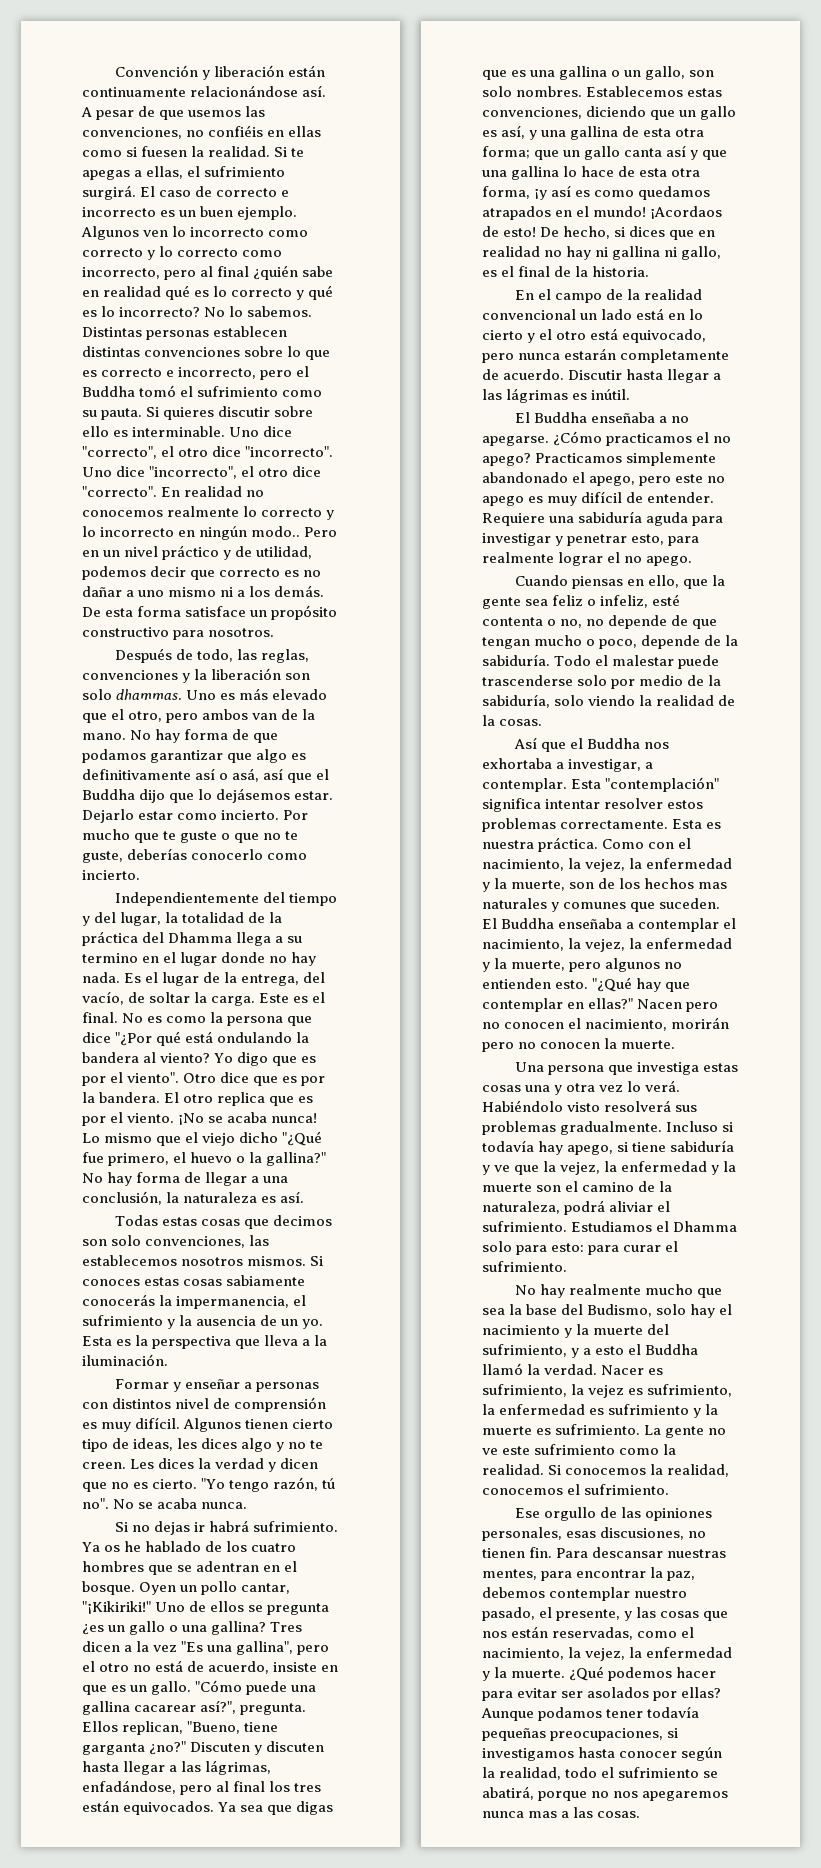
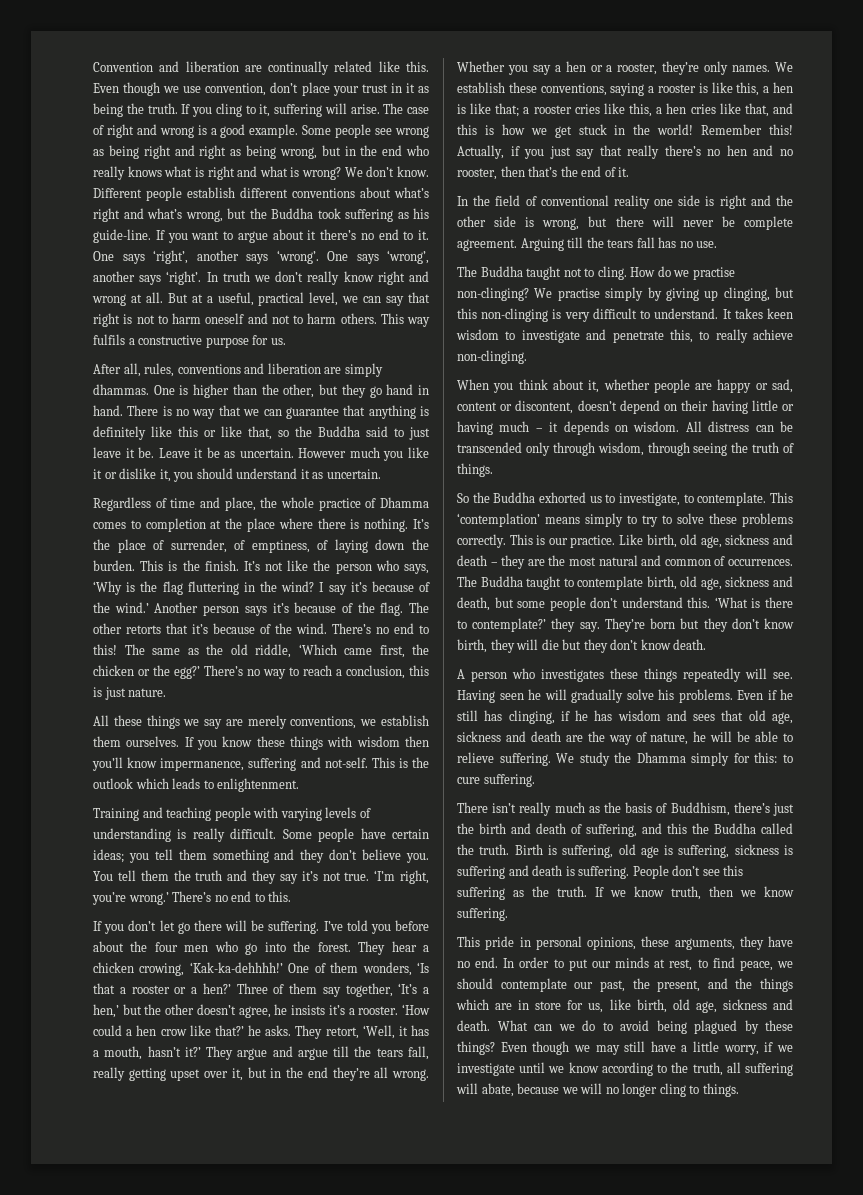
- Convención y liberación están continuamente relacionándose así. A pesar de que usemos las convenciones, no confiéis en ellas como si fuesen la realidad. Si te apegas a ellas, el sufrimiento surgirá. El caso de correcto e incorrecto es un buen ejemplo. Algunos ven lo incorrecto como correcto y lo correcto como incorrecto, pero al final ¿quién sabe en realidad qué es lo correcto y qué es lo incorrecto? No lo sabemos. Distintas personas establecen distintas convenciones sobre lo que es correcto e incorrecto, pero el Buddha tomó el sufrimiento como su pauta. Si quieres discutir sobre ello es interminable. Uno dice "correcto", el otro dice "incorrecto". Uno dice "incorrecto", el otro dice "correcto". En realidad no conocemos realmente lo correcto y lo incorrecto en ningún modo.. Pero en un nivel práctico y de utilidad, podemos decir que correcto es no dañar a uno mismo ni a los demás. De esta forma satisface un propósito constructivo para nosotros.
- Después de todo, las reglas, convenciones y la liberación son solo dhammas. Uno es más elevado que el otro, pero ambos van de la mano. No hay forma de que podamos garantizar que algo es definitivamente así o asá, así que el Buddha dijo que lo dejásemos estar. Dejarlo estar como incierto. Por mucho que te guste o que no te guste, deberías conocerlo como incierto.
- Independientemente del tiempo y del lugar, la totalidad de la práctica del Dhamma llega a su termino en el lugar donde no hay nada. Es el lugar de la entrega, del vacío, de soltar la carga. Este es el final. No es como la persona que dice "¿Por qué está ondulando la bandera al viento? Yo digo que es por el viento". Otro dice que es por la bandera. El otro replica que es por el viento. ¡No se acaba nunca! Lo mismo que el viejo dicho "¿Qué fue primero, el huevo o la gallina?" No hay forma de llegar a una conclusión, la naturaleza es así.
- Todas estas cosas que decimos son solo convenciones, las establecemos nosotros mismos. Si conoces estas cosas sabiamente conocerás la impermanencia, el sufrimiento y la ausencia de un yo. Esta es la perspectiva que lleva a la iluminación.
- Formar y enseñar a personas con distintos nivel de comprensión es muy difícil. Algunos tienen cierto tipo de ideas, les dices algo y no te creen. Les dices la verdad y dicen que no es cierto. "Yo tengo razón, tú no". No se acaba nunca.
- Si no dejas ir habrá sufrimiento. Ya os he hablado de los cuatro hombres que se adentran en el bosque. Oyen un pollo cantar, "¡Kikiriki!" Uno de ellos se pregunta ¿es un gallo o una gallina? Tres dicen a la vez "Es una gallina", pero el otro no está de acuerdo, insiste en que es un gallo. "Cómo puede una gallina cacarear así?", pregunta. Ellos replican, "Bueno, tiene garganta ¿no?" Discuten y discuten hasta llegar a las lágrimas, enfadándose, pero al final los tres están equivocados. Ya sea que digas que es una gallina o un gallo, son solo nombres. Establecemos estas convenciones, diciendo que un gallo es así, y una gallina de esta otra forma; que un gallo canta así y que una gallina lo hace de esta otra forma, ¡y así es como quedamos atrapados en el mundo! ¡Acordaos de esto! De hecho, si dices que en realidad no hay ni gallina ni gallo, es el final de la historia.
- En el campo de la realidad convencional un lado está en lo cierto y el otro está equivocado, pero nunca estarán completamente de acuerdo. Discutir hasta llegar a las lágrimas es inútil.
- El Buddha enseñaba a no apegarse. ¿Cómo practicamos el no apego? Practicamos simplemente abandonado el apego, pero este no apego es muy difícil de entender. Requiere una sabiduría aguda para investigar y penetrar esto, para realmente lograr el no apego.
- Cuando piensas en ello, que la gente sea feliz o infeliz, esté contenta o no, no depende de que tengan mucho o poco, depende de la sabiduría. Todo el malestar puede trascenderse solo por medio de la sabiduría, solo viendo la realidad de la cosas.
- Así que el Buddha nos exhortaba a investigar, a contemplar. Esta "contemplación" significa intentar resolver estos problemas correctamente. Esta es nuestra práctica. Como con el nacimiento, la vejez, la enfermedad y la muerte, son de los hechos mas naturales y comunes que suceden. El Buddha enseñaba a contemplar el nacimiento, la vejez, la enfermedad y la muerte, pero algunos no entienden esto. "¿Qué hay que contemplar en ellas?" Nacen pero no conocen el nacimiento, morirán pero no conocen la muerte.
- Una persona que investiga estas cosas una y otra vez lo verá. Habiéndolo visto resolverá sus problemas gradualmente. Incluso si todavía hay apego, si tiene sabiduría y ve que la vejez, la enfermedad y la muerte son el camino de la naturaleza, podrá aliviar el sufrimiento. Estudiamos el Dhamma solo para esto: para curar el sufrimiento.
- No hay realmente mucho que sea la base del Budismo, solo hay el nacimiento y la muerte del sufrimiento, y a esto el Buddha llamó la verdad. Nacer es sufrimiento, la vejez es sufrimiento, la enfermedad es sufrimiento y la muerte es sufrimiento. La gente no ve este sufrimiento como la realidad. Si conocemos la realidad, conocemos el sufrimiento.
- Ese orgullo de las opiniones personales, esas discusiones, no tienen fin. Para descansar nuestras mentes, para encontrar la paz, debemos contemplar nuestro pasado, el presente, y las cosas que nos están reservadas, como el nacimiento, la vejez, la enfermedad y la muerte. ¿Qué podemos hacer para evitar ser asolados por ellas? Aunque podamos tener todavía pequeñas preocupaciones, si investigamos hasta conocer según la realidad, todo el sufrimiento se abatirá, porque no nos apegaremos nunca mas a las cosas.
+ Convention and liberation are continually related like this. Even though we use convention, don’t place your trust in it as being the truth. If you cling to it, suffering will arise. The case of right and wrong is a good example. Some people see wrong as being right and right as being wrong, but in the end who really knows what is right and what is wrong? We don’t know. Different people establish different conventions about what’s right and what’s wrong, but the Buddha took suffering as his guide-line. If you want to argue about it there’s no end to it. One says ‘right’, another says ‘wrong’. One says ‘wrong’, another says ‘right’. In truth we don’t really know right and wrong at all. But at a useful, practical level, we can say that right is not to harm oneself and not to harm others. This way fulfils a constructive purpose for us.
+ After all, rules, conventions and liberation are simply dhammas. One is higher than the other, but they go hand in hand. There is no way that we can guarantee that anything is definitely like this or like that, so the Buddha said to just leave it be. Leave it be as uncertain. However much you like it or dislike it, you should understand it as uncertain.
+ Regardless of time and place, the whole practice of Dhamma comes to completion at the place where there is nothing. It’s the place of surrender, of emptiness, of laying down the burden. This is the finish. It’s not like the person who says, ‘Why is the flag fluttering in the wind? I say it’s because of the wind.’ Another person says it’s because of the flag. The other retorts that it’s because of the wind. There’s no end to this! The same as the old riddle, ‘Which came first, the chicken or the egg?’ There’s no way to reach a conclusion, this is just nature.
+ All these things we say are merely conventions, we establish them ourselves. If you know these things with wisdom then you’ll know impermanence, suffering and not-self. This is the outlook which leads to enlightenment.
+ Training and teaching people with varying levels of understanding is really difficult. Some people have certain ideas; you tell them something and they don’t believe you. You tell them the truth and they say it’s not true. ‘I’m right, you’re wrong.’ There’s no end to this.
+ If you don’t let go there will be suffering. I’ve told you before about the four men who go into the forest. They hear a chicken crowing, ‘Kak-ka-dehhhh!’ One of them wonders, ‘Is that a rooster or a hen?’ Three of them say together, ‘It’s a hen,’ but the other doesn’t agree, he insists it’s a rooster. ‘How could a hen crow like that?’ he asks. They retort, ‘Well, it has a mouth, hasn’t it?’ They argue and argue till the tears fall, really getting upset over it, but in the end they’re all wrong. Whether you say a hen or a rooster, they’re only names. We establish these conventions, saying a rooster is like this, a hen is like that; a rooster cries like this, a hen cries like that, and this is how we get stuck in the world! Remember this! Actually, if you just say that really there’s no hen and no rooster, then that’s the end of it.
+ In the field of conventional reality one side is right and the other side is wrong, but there will never be complete agreement. Arguing till the tears fall has no use.
+ The Buddha taught not to cling. How do we practise non-clinging? We practise simply by giving up clinging, but this non-clinging is very difficult to understand. It takes keen wisdom to investigate and penetrate this, to really achieve non-clinging.
+ When you think about it, whether people are happy or sad, content or discontent, doesn’t depend on their having little or having much – it depends on wisdom. All distress can be transcended only through wisdom, through seeing the truth of things.
+ So the Buddha exhorted us to investigate, to contemplate. This ‘contemplation’ means simply to try to solve these problems correctly. This is our practice. Like birth, old age, sickness and death – they are the most natural and common of occurrences. The Buddha taught to contemplate birth, old age, sickness and death, but some people don’t understand this. ‘What is there to contemplate?’ they say. They’re born but they don’t know birth, they will die but they don’t know death.
+ A person who investigates these things repeatedly will see. Having seen he will gradually solve his problems. Even if he still has clinging, if he has wisdom and sees that old age, sickness and death are the way of nature, he will be able to relieve suffering. We study the Dhamma simply for this: to cure suffering.
+ There isn’t really much as the basis of Buddhism, there’s just the birth and death of suffering, and this the Buddha called the truth. Birth is suffering, old age is suffering, sickness is suffering and death is suffering. People don’t see this suffering as the truth. If we know truth, then we know suffering.
+ This pride in personal opinions, these arguments, they have no end. In order to put our minds at rest, to find peace, we should contemplate our past, the present, and the things which are in store for us, like birth, old age, sickness and death. What can we do to avoid being plagued by these things? Even though we may still have a little worry, if we investigate until we know according to the truth, all suffering will abate, because we will no longer cling to things.

